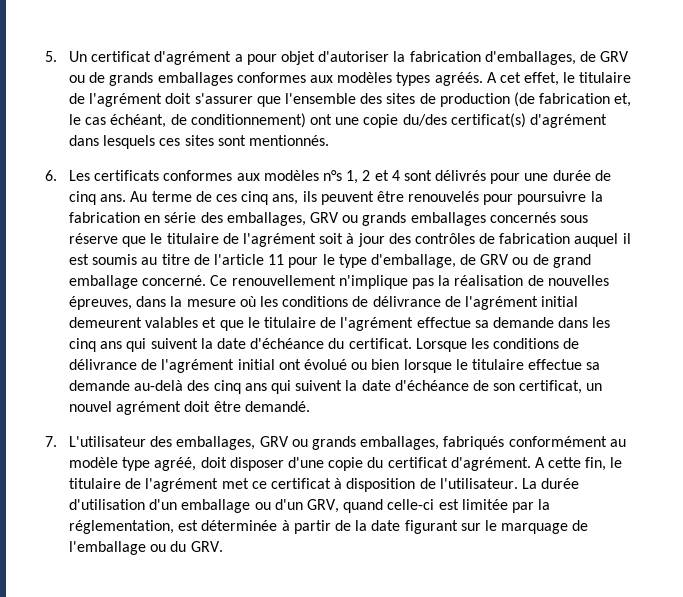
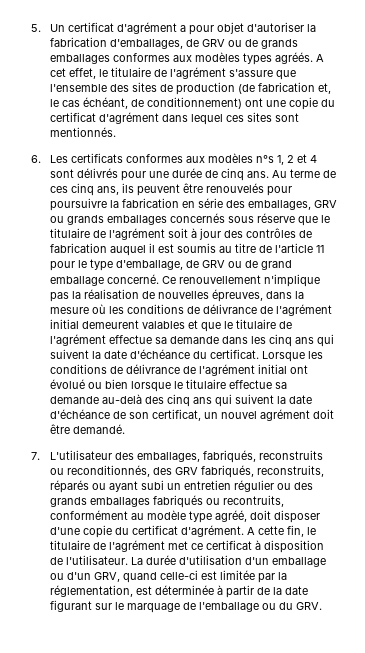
- A cet effet, le titulaire de l'agrément doit s'assurer que l'ensemble des sites de production (de fabrication et, le cas échéant, de conditionnement) ont une copie du/des certificat(s) d'agrément dans lesquels ces sites sont mentionnés.
+ A cet effet, le titulaire de l'agrément s'assure que l'ensemble des sites de production (de fabrication et, le cas échéant, de conditionnement) ont une copie du certificat d'agrément dans lequel ces sites sont mentionnés.
- 7. L'utilisateur des emballages, GRV ou grands emballages, fabriqués conformément au modèle type agréé, doit disposer d'une copie du certificat d'agrément.
+ 7. L'utilisateur des emballages, fabriqués, reconstruits ou reconditionnés, des GRV fabriqués, reconstruits, réparés ou ayant subi un entretien régulier ou des grands emballages fabriqués ou recontruits, conformément au modèle type agréé, doit disposer d'une copie du certificat d'agrément.

